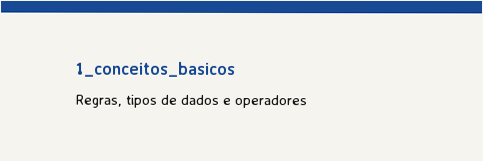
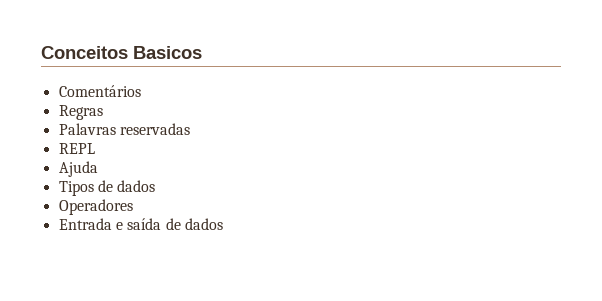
- 1_conceitos_basicos
- Regras, tipos de dados e operadores
+ Conceitos Basicos
+ Comentários
+ Regras
+ Palavras reservadas
+ REPL
+ Ajuda
+ Tipos de dados
+ Operadores
+ Entrada e saída de dados

